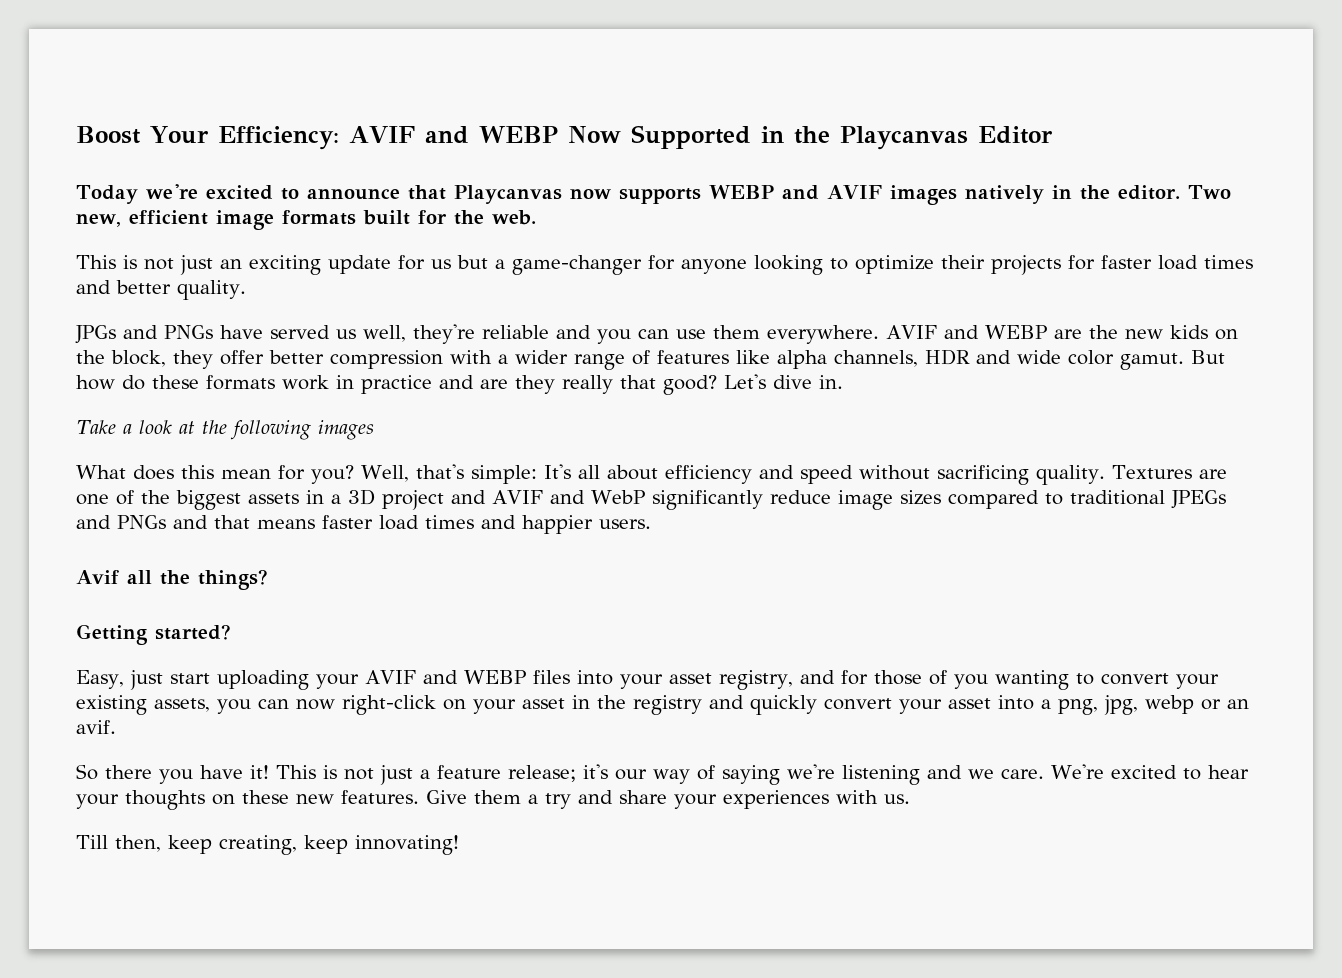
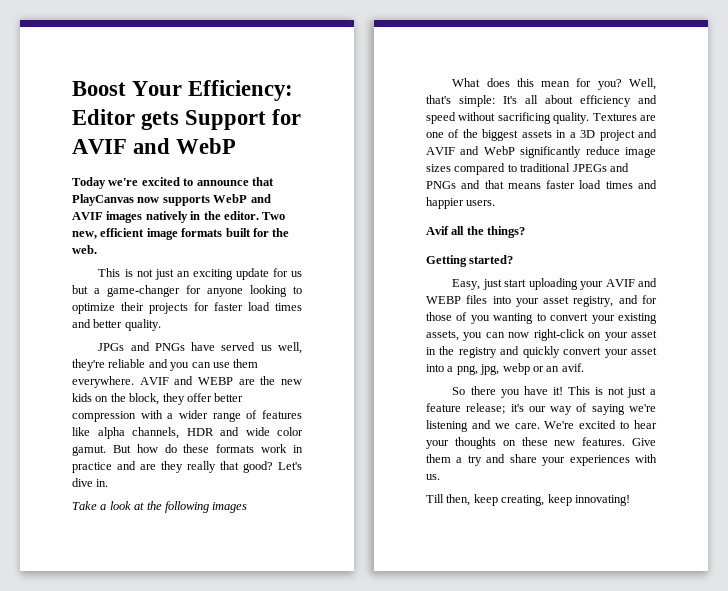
- Boost Your Efficiency: AVIF and WEBP Now Supported in the Playcanvas Editor
+ Boost Your Efficiency: Editor gets Support for AVIF and WebP
- Today we're excited to announce that Playcanvas now supports WEBP and AVIF images natively in the editor.
+ Today we're excited to announce that PlayCanvas now supports WebP and AVIF images natively in the editor.

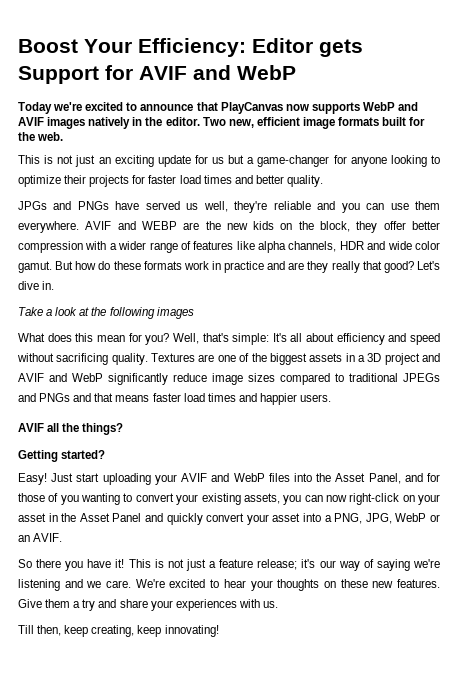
- Avif all the things?
+ AVIF all the things?
- Easy, just start uploading your AVIF and WEBP files into your asset registry, and for those of you wanting to convert your existing assets, you can now right-click on your asset in the registry and quickly convert your asset into a png, jpg, webp or an avif.
+ Easy! Just start uploading your AVIF and WebP files into the Asset Panel, and for those of you wanting to convert your existing assets, you can now right-click on your asset in the Asset Panel and quickly convert your asset into a PNG, JPG, WebP or an AVIF.

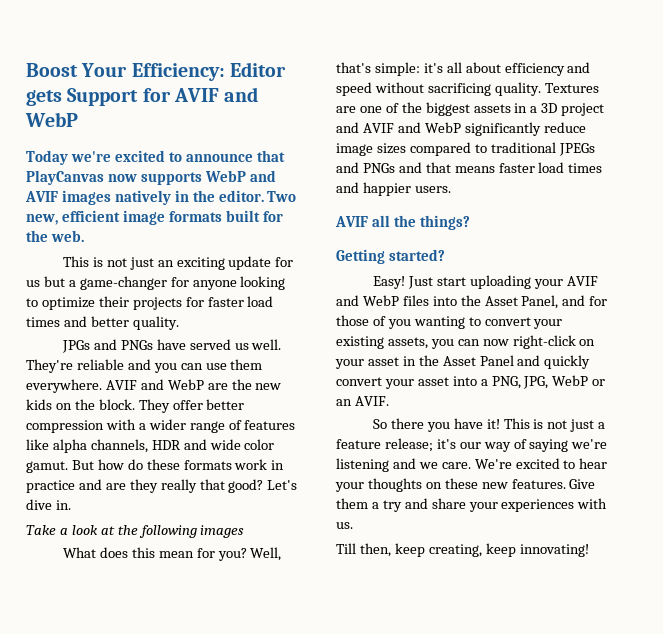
- JPGs and PNGs have served us well, they're reliable and you can use them everywhere.
+ JPGs and PNGs have served us well. They're reliable and you can use them everywhere.
- AVIF and WEBP are the new kids on the block, they offer better compression with a wider range of features like alpha channels, HDR and wide color gamut.
+ AVIF and WebP are the new kids on the block. They offer better compression with a wider range of features like alpha channels, HDR and wide color gamut.
- Well, that's simple: It's all about efficiency and speed without sacrificing quality.
+ Well, that's simple: it's all about efficiency and speed without sacrificing quality.

